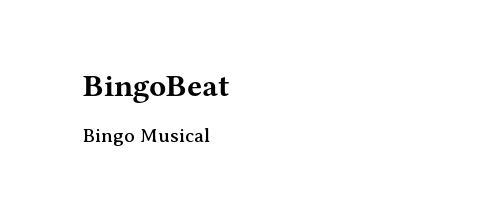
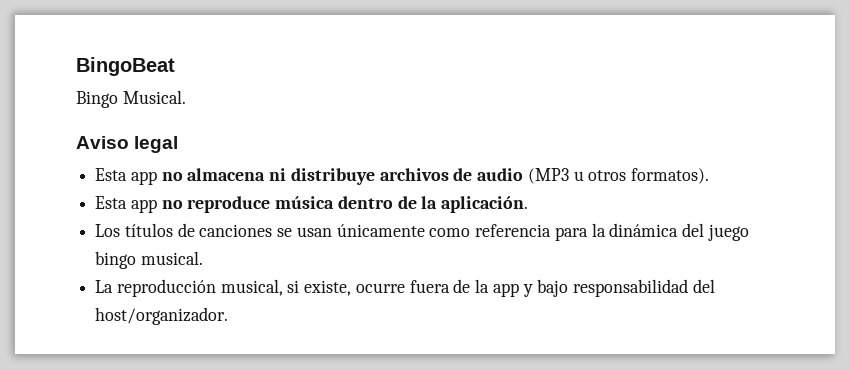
- Bingo Musical
+ Bingo Musical.
+ Aviso legal
+ Esta app no almacena ni distribuye archivos de audio (MP3 u otros formatos).
+ Esta app no reproduce música dentro de la aplicación.
+ Los títulos de canciones se usan únicamente como referencia para la dinámica del juego bingo musical.
+ La reproducción musical, si existe, ocurre fuera de la app y bajo responsabilidad del host/organizador.

